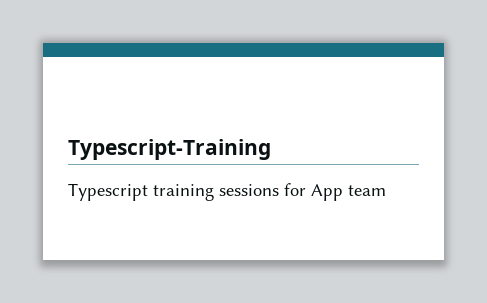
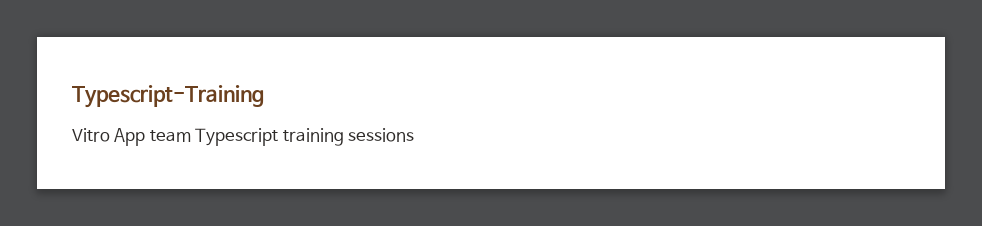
- Typescript training sessions for App team
+ Vitro App team Typescript training sessions

